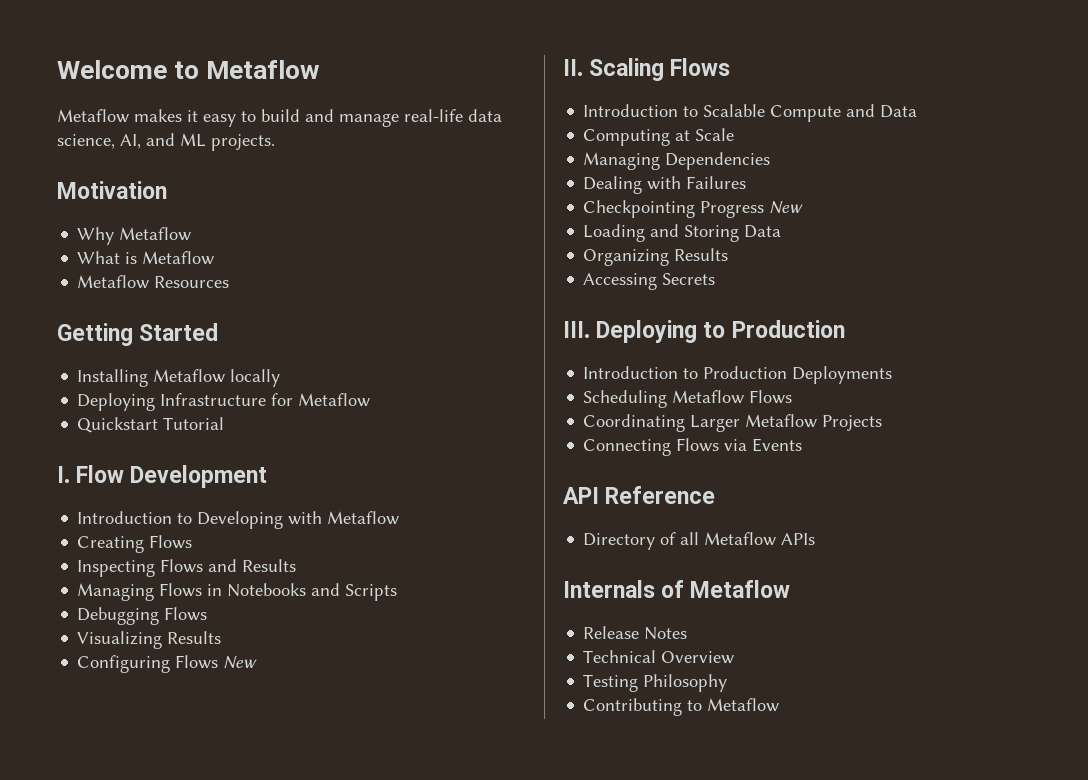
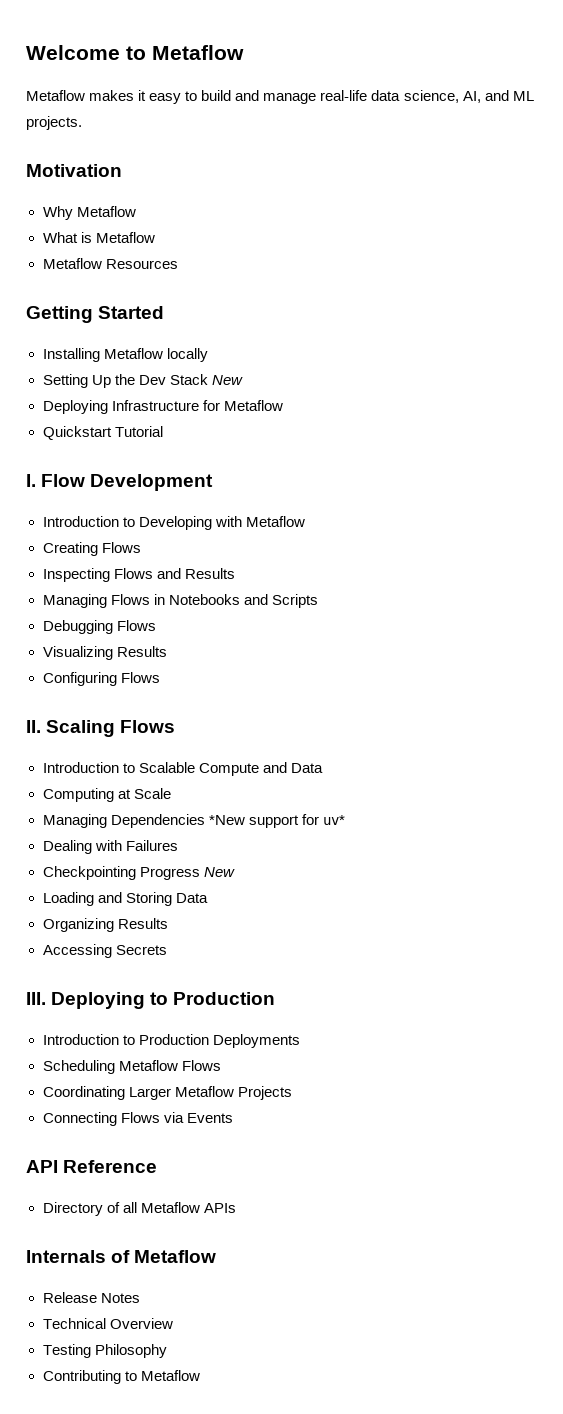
+ Setting Up the Dev Stack New
- Configuring Flows New
+ Configuring Flows
- Managing Dependencies
+ Managing Dependencies *New support for uv*

